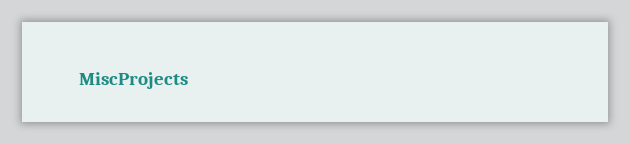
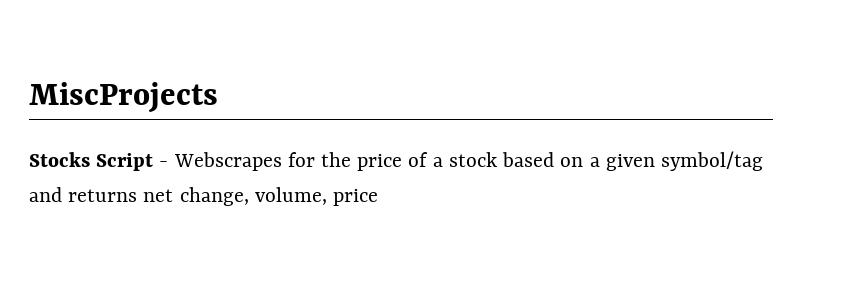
+ Stocks Script - Webscrapes for the price of a stock based on a given symbol/tag and returns net change, volume, price

